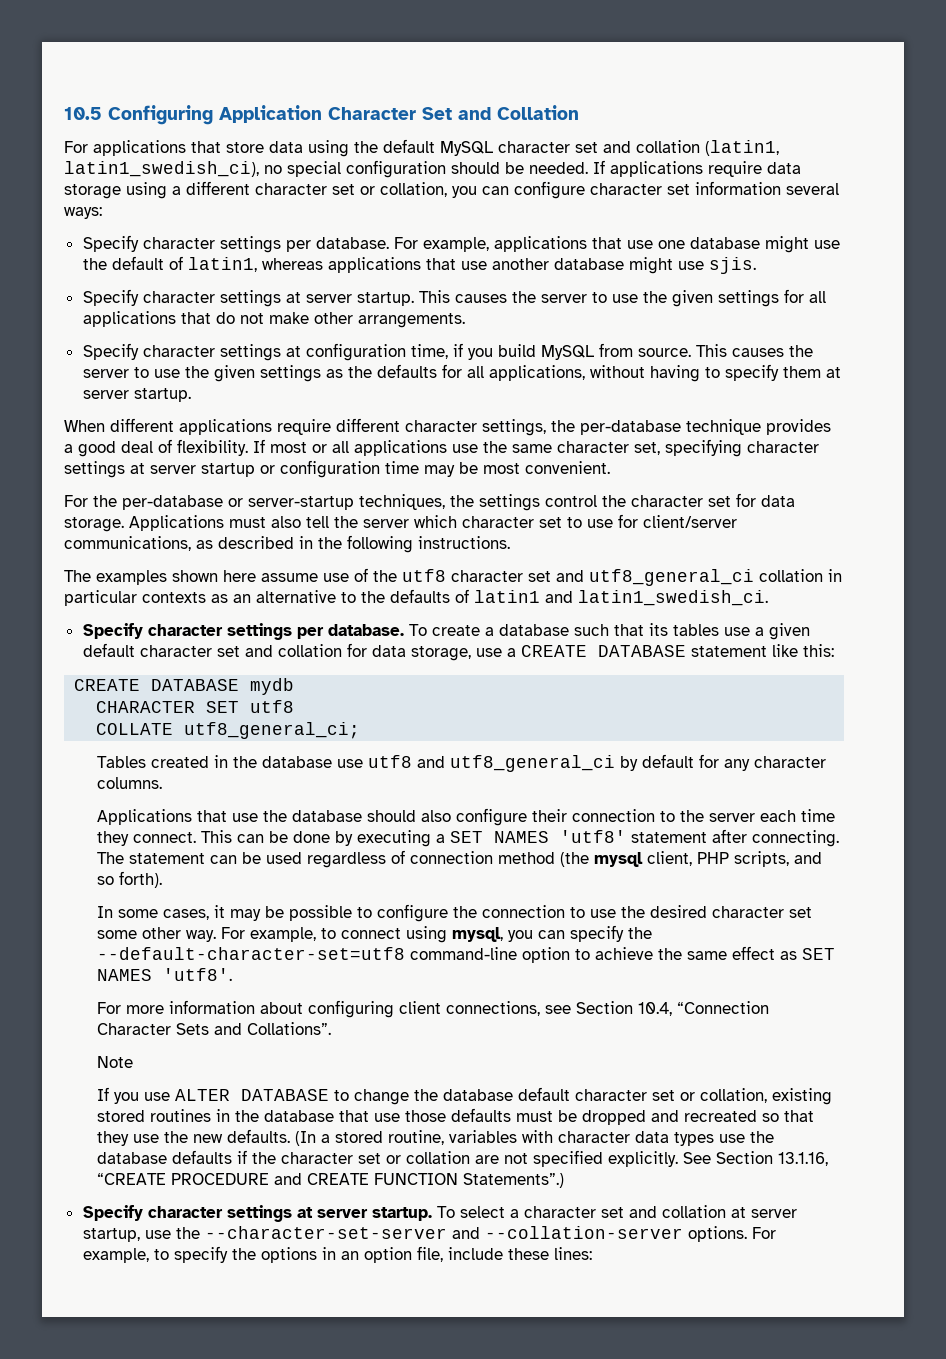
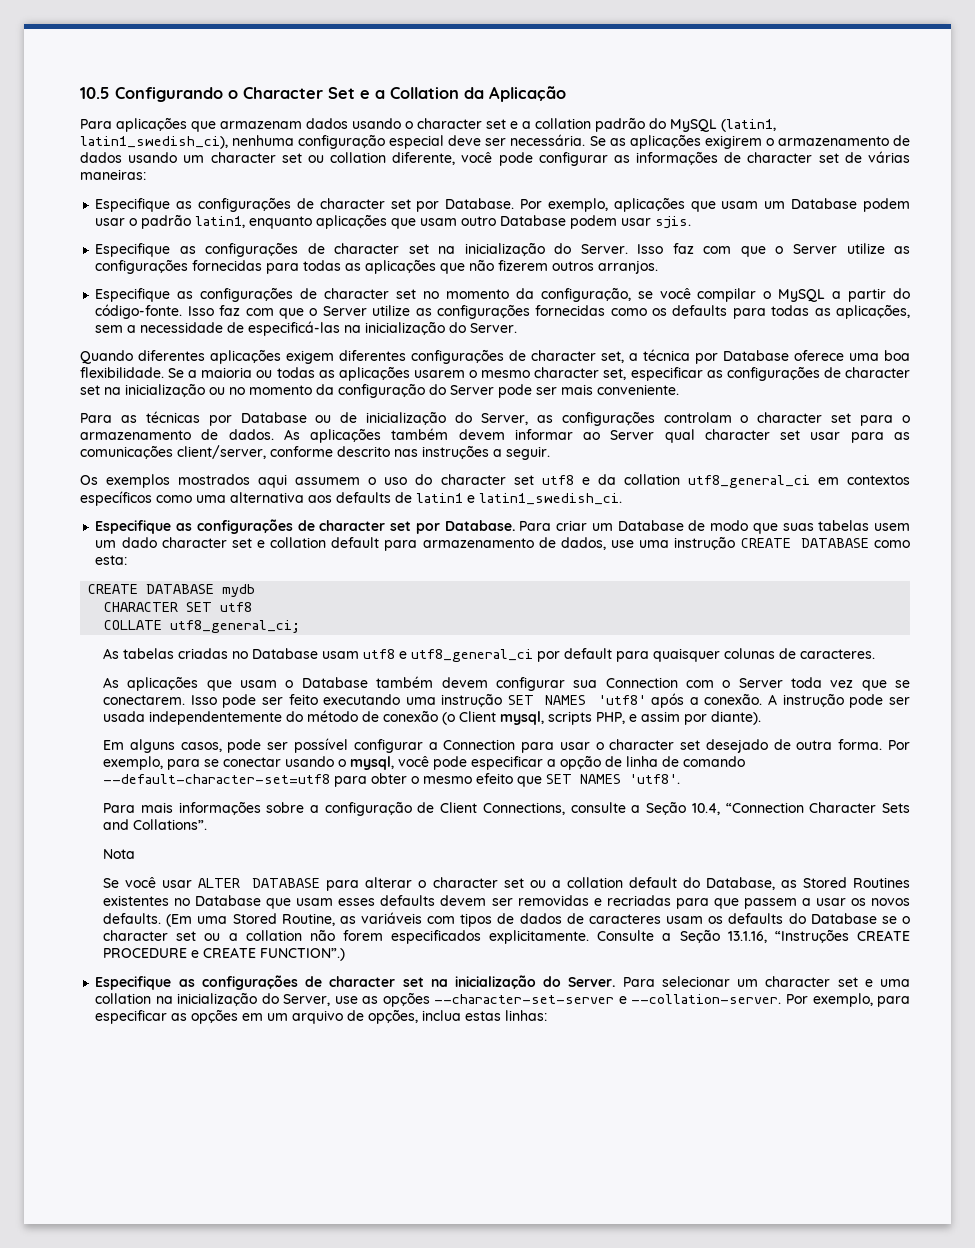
- 10.5 Configuring Application Character Set and Collation
- For applications that store data using the default MySQL character set and collation (latin1, latin1_swedish_ci), no special configuration should be needed. If applications require data storage using a different character set or collation, you can configure character set information several ways:
- Specify character settings per database. For example, applications that use one database might use the default of latin1, whereas applications that use another database might use sjis.
- Specify character settings at server startup. This causes the server to use the given settings for all applications that do not make other arrangements.
- Specify character settings at configuration time, if you build MySQL from source. This causes the server to use the given settings as the defaults for all applications, without having to specify them at server startup.
- When different applications require different character settings, the per-database technique provides a good deal of flexibility. If most or all applications use the same character set, specifying character settings at server startup or configuration time may be most convenient.
- For the per-database or server-startup techniques, the settings control the character set for data storage. Applications must also tell the server which character set to use for client/server communications, as described in the following instructions.
- The examples shown here assume use of the utf8 character set and utf8_general_ci collation in particular contexts as an alternative to the defaults of latin1 and latin1_swedish_ci.
- Specify character settings per database. To create a database such that its tables use a given default character set and collation for data storage, use a CREATE DATABASE statement like this:
+ 10.5 Configurando o Character Set e a Collation da Aplicação
+ Para aplicações que armazenam dados usando o character set e a collation padrão do MySQL (latin1, latin1_swedish_ci), nenhuma configuração especial deve ser necessária. Se as aplicações exigirem o armazenamento de dados usando um character set ou collation diferente, você pode configurar as informações de character set de várias maneiras:
+ Especifique as configurações de character set por Database. Por exemplo, aplicações que usam um Database podem usar o padrão latin1, enquanto aplicações que usam outro Database podem usar sjis.
+ Especifique as configurações de character set na inicialização do Server. Isso faz com que o Server utilize as configurações fornecidas para todas as aplicações que não fizerem outros arranjos.
+ Especifique as configurações de character set no momento da configuração, se você compilar o MySQL a partir do código-fonte. Isso faz com que o Server utilize as configurações fornecidas como os defaults para todas as aplicações, sem a necessidade de especificá-las na inicialização do Server.
+ Quando diferentes aplicações exigem diferentes configurações de character set, a técnica por Database oferece uma boa flexibilidade. Se a maioria ou todas as aplicações usarem o mesmo character set, especificar as configurações de character set na inicialização ou no momento da configuração do Server pode ser mais conveniente.
+ Para as técnicas por Database ou de inicialização do Server, as configurações controlam o character set para o armazenamento de dados. As aplicações também devem informar ao Server qual character set usar para as comunicações client/server, conforme descrito nas instruções a seguir.
+ Os exemplos mostrados aqui assumem o uso do character set utf8 e da collation utf8_general_ci em contextos específicos como uma alternativa aos defaults de latin1 e latin1_swedish_ci.
+ Especifique as configurações de character set por Database. Para criar um Database de modo que suas tabelas usem um dado character set e collation default para armazenamento de dados, use uma instrução CREATE DATABASE como esta:
- Tables created in the database use utf8 and utf8_general_ci by default for any character columns.
- Applications that use the database should also configure their connection to the server each time they connect. This can be done by executing a SET NAMES 'utf8' statement after connecting. The statement can be used regardless of connection method (the mysql client, PHP scripts, and so forth).
- In some cases, it may be possible to configure the connection to use the desired character set some other way. For example, to connect using mysql, you can specify the --default-character-set=utf8 command-line option to achieve the same effect as SET NAMES 'utf8'.
- For more information about configuring client connections, see Section 10.4, “Connection Character Sets and Collations”.
+ As tabelas criadas no Database usam utf8 e utf8_general_ci por default para quaisquer colunas de caracteres.
+ As aplicações que usam o Database também devem configurar sua Connection com o Server toda vez que se conectarem. Isso pode ser feito executando uma instrução SET NAMES 'utf8' após a conexão. A instrução pode ser usada independentemente do método de conexão (o Client mysql, scripts PHP, e assim por diante).
+ Em alguns casos, pode ser possível configurar a Connection para usar o character set desejado de outra forma. Por exemplo, para se conectar usando o mysql, você pode especificar a opção de linha de comando --default-character-set=utf8 para obter o mesmo efeito que SET NAMES 'utf8'.
+ Para mais informações sobre a configuração de Client Connections, consulte a Seção 10.4, “Connection Character Sets and Collations”.
- Note
- If you use ALTER DATABASE to change the database default character set or collation, existing stored routines in the database that use those defaults must be dropped and recreated so that they use the new defaults. (In a stored routine, variables with character data types use the database defaults if the character set or collation are not specified explicitly. See Section 13.1.16, “CREATE PROCEDURE and CREATE FUNCTION Statements”.)
- Specify character settings at server startup. To select a character set and collation at server startup, use the --character-set-server and --collation-server options. For example, to specify the options in an option file, include these lines:
+ Nota
+ Se você usar ALTER DATABASE para alterar o character set ou a collation default do Database, as Stored Routines existentes no Database que usam esses defaults devem ser removidas e recriadas para que passem a usar os novos defaults. (Em uma Stored Routine, as variáveis com tipos de dados de caracteres usam os defaults do Database se o character set ou a collation não forem especificados explicitamente. Consulte a Seção 13.1.16, “Instruções CREATE PROCEDURE e CREATE FUNCTION”.)
+ Especifique as configurações de character set na inicialização do Server. Para selecionar um character set e uma collation na inicialização do Server, use as opções --character-set-server e --collation-server. Por exemplo, para especificar as opções em um arquivo de opções, inclua estas linhas:

